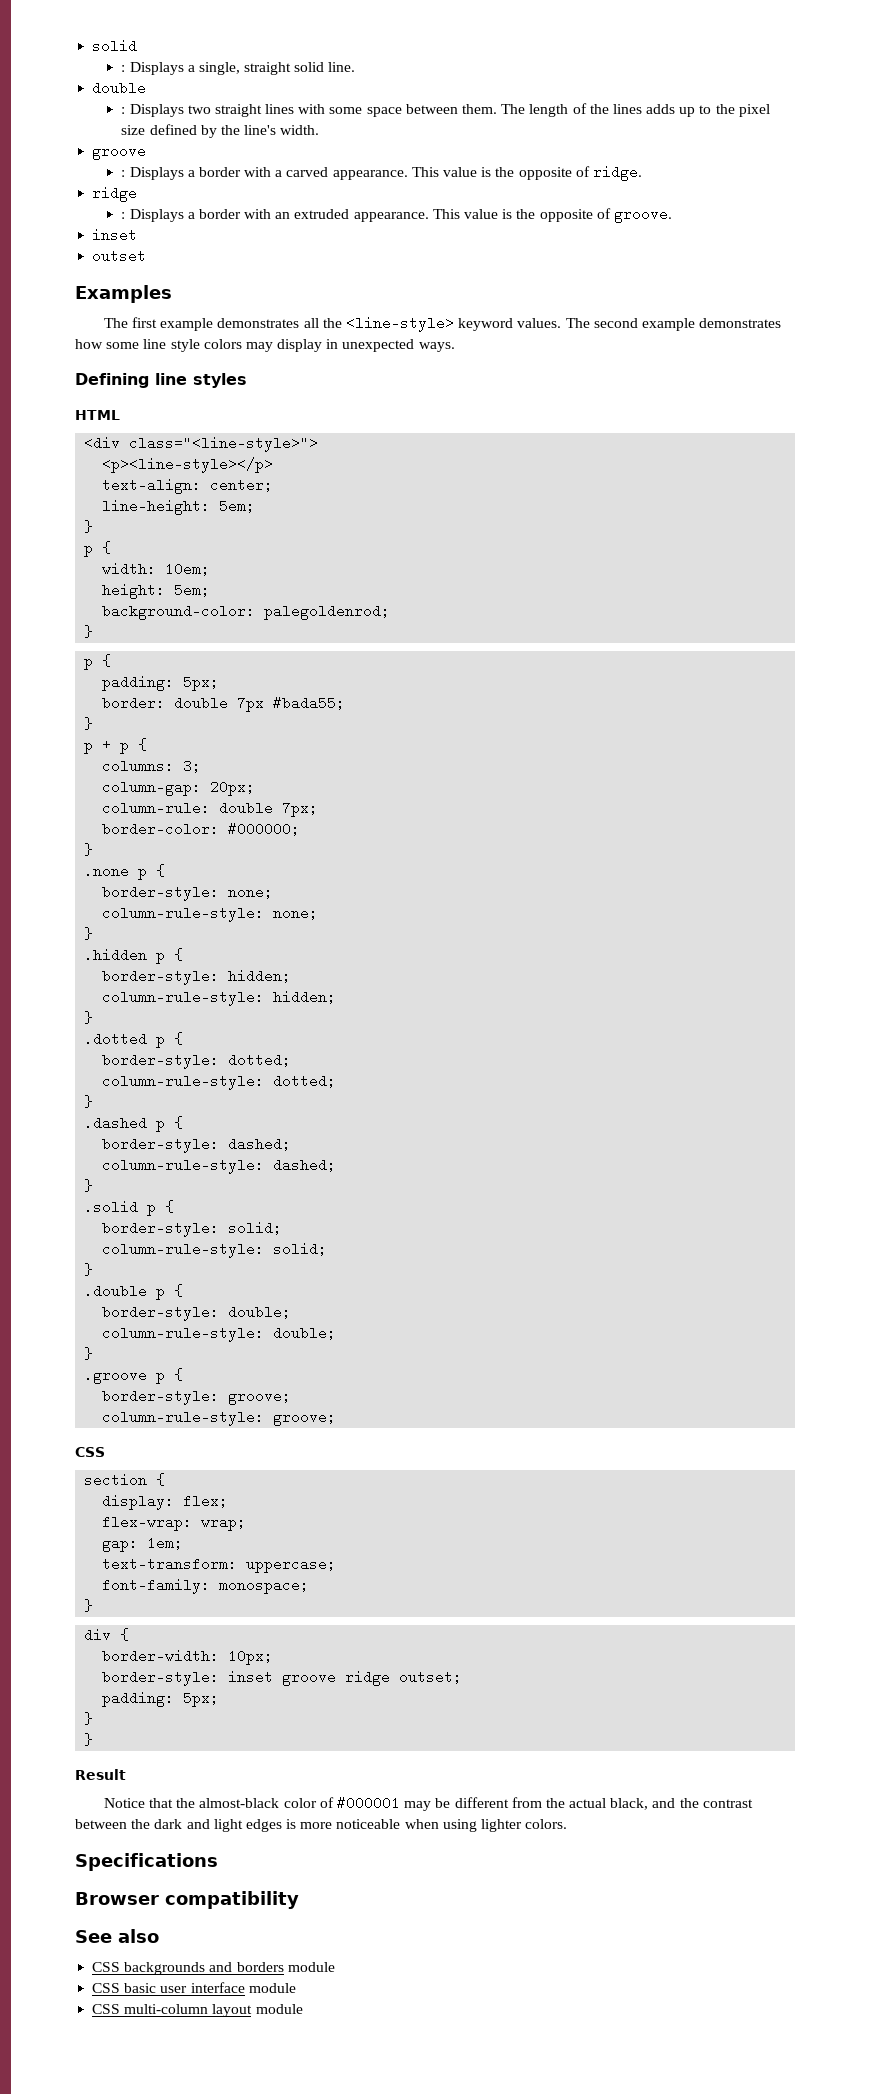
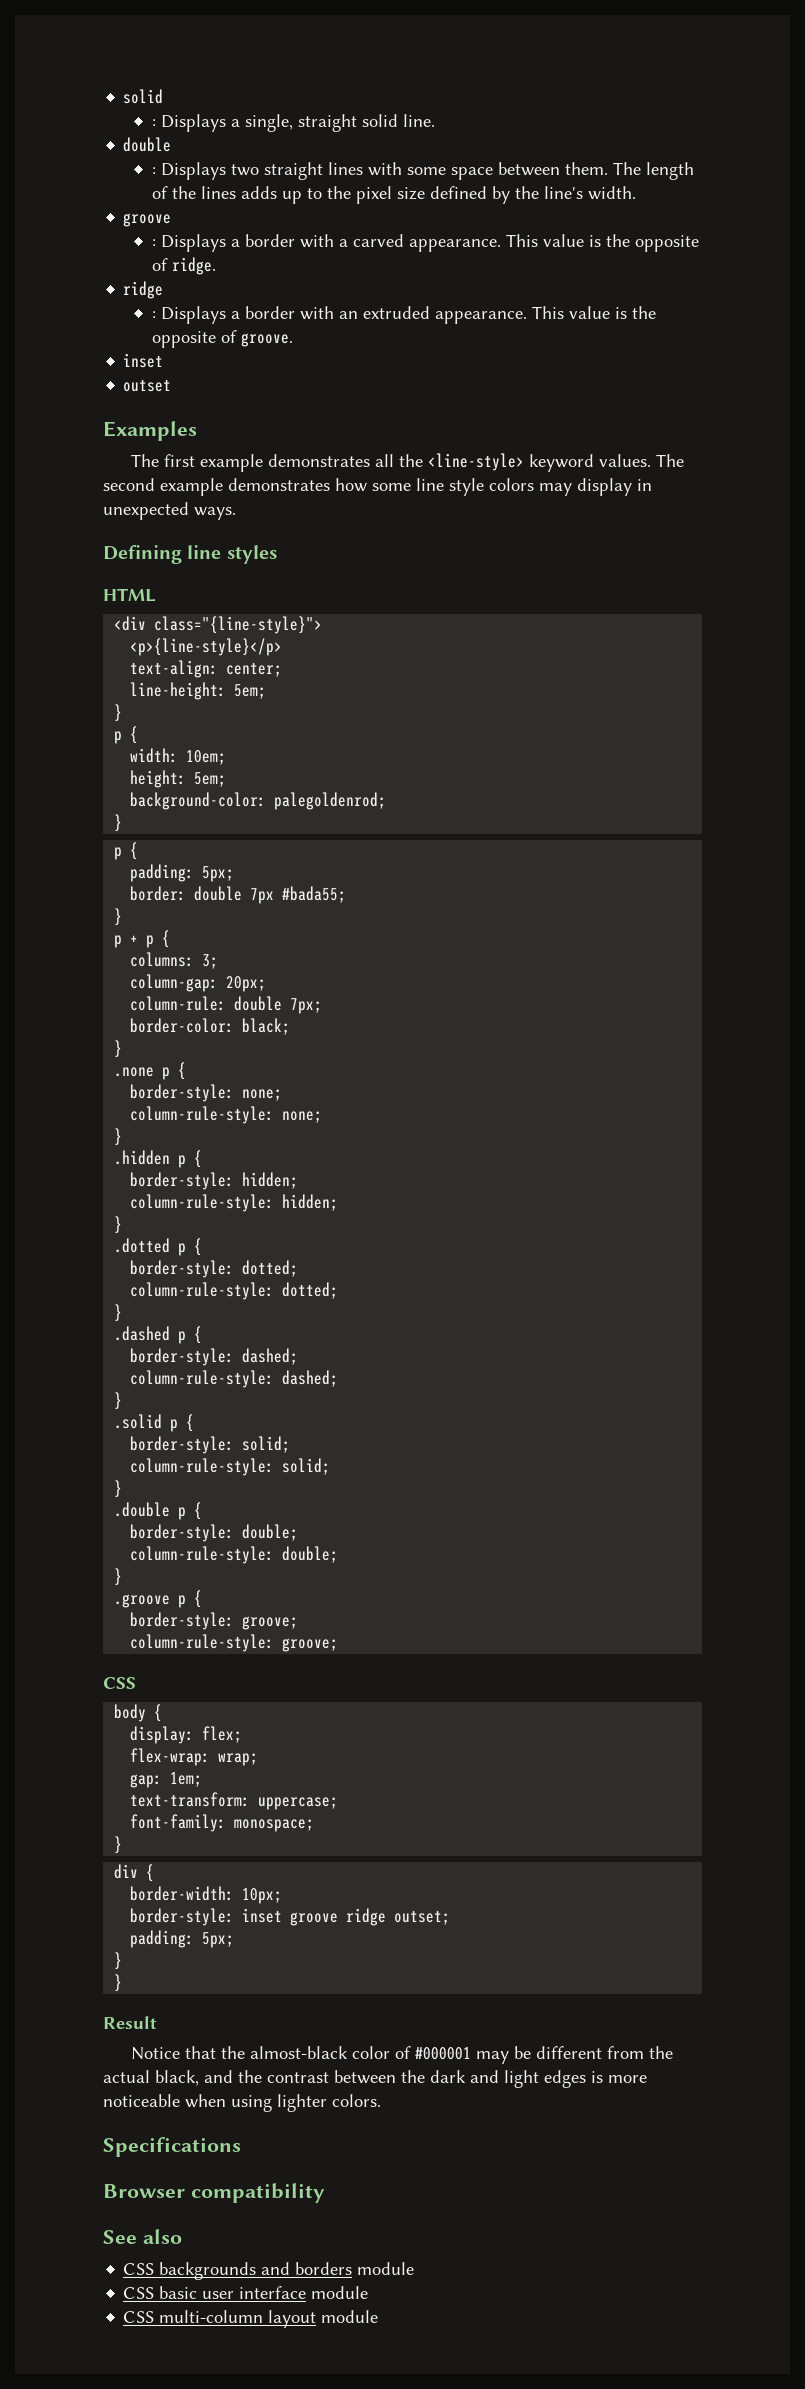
- <div class="<line-style>">
- <p><line-style></p>
+ <div class="{line-style}">
+ <p>{line-style}</p>
- border-color: #000000;
+ border-color: black;
- section {
+ body {

